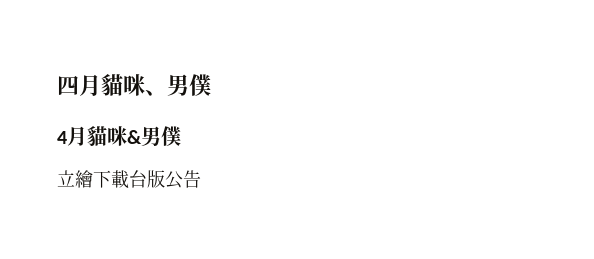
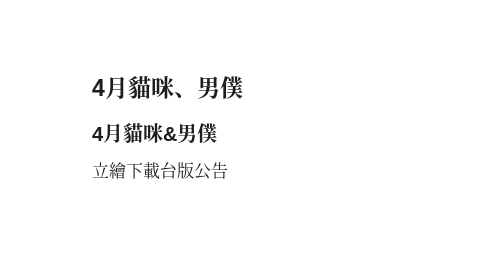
- 四月貓咪、男僕
+ 4月貓咪、男僕

